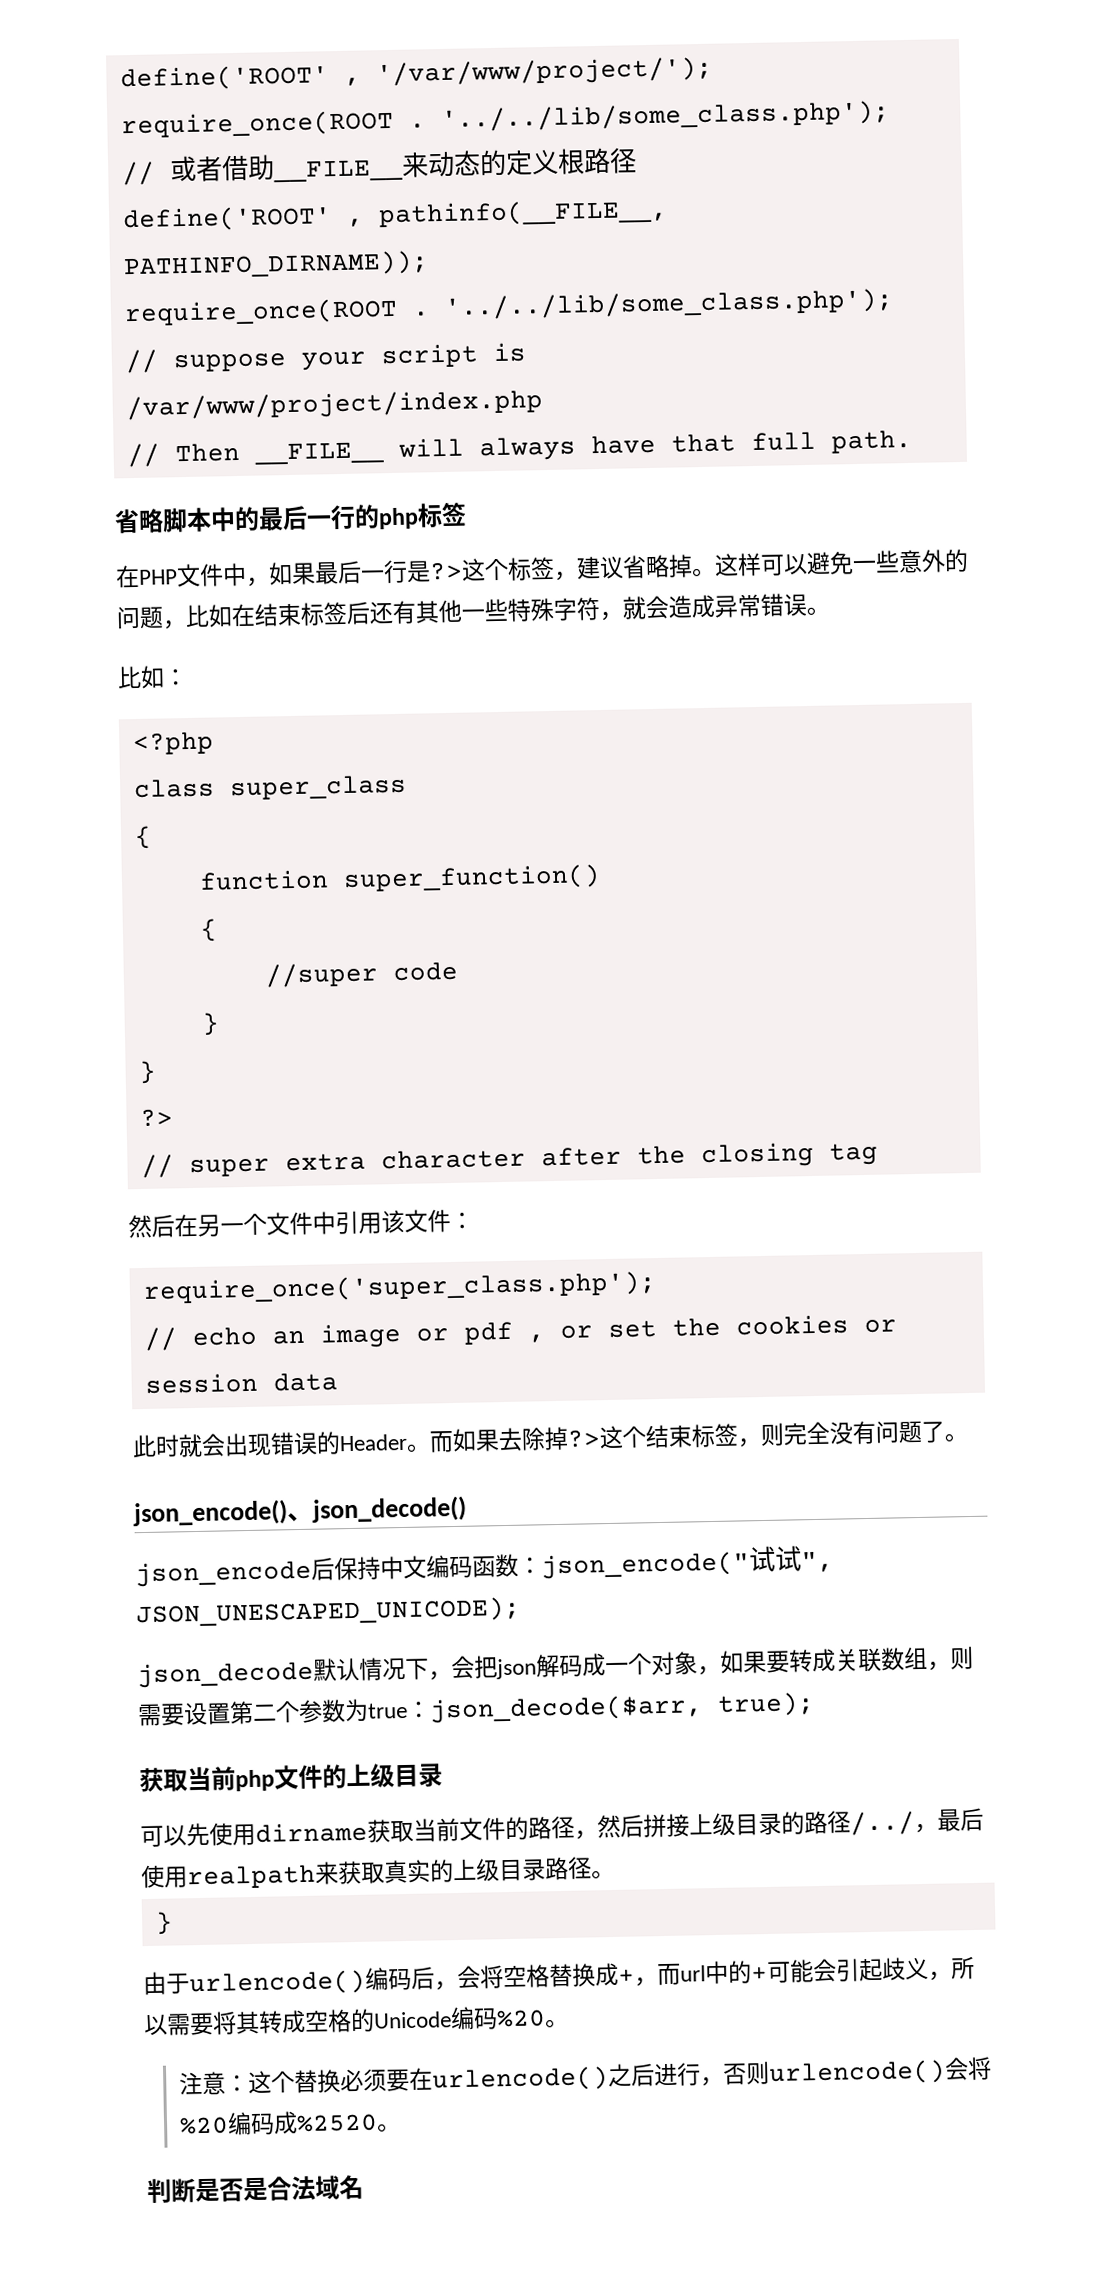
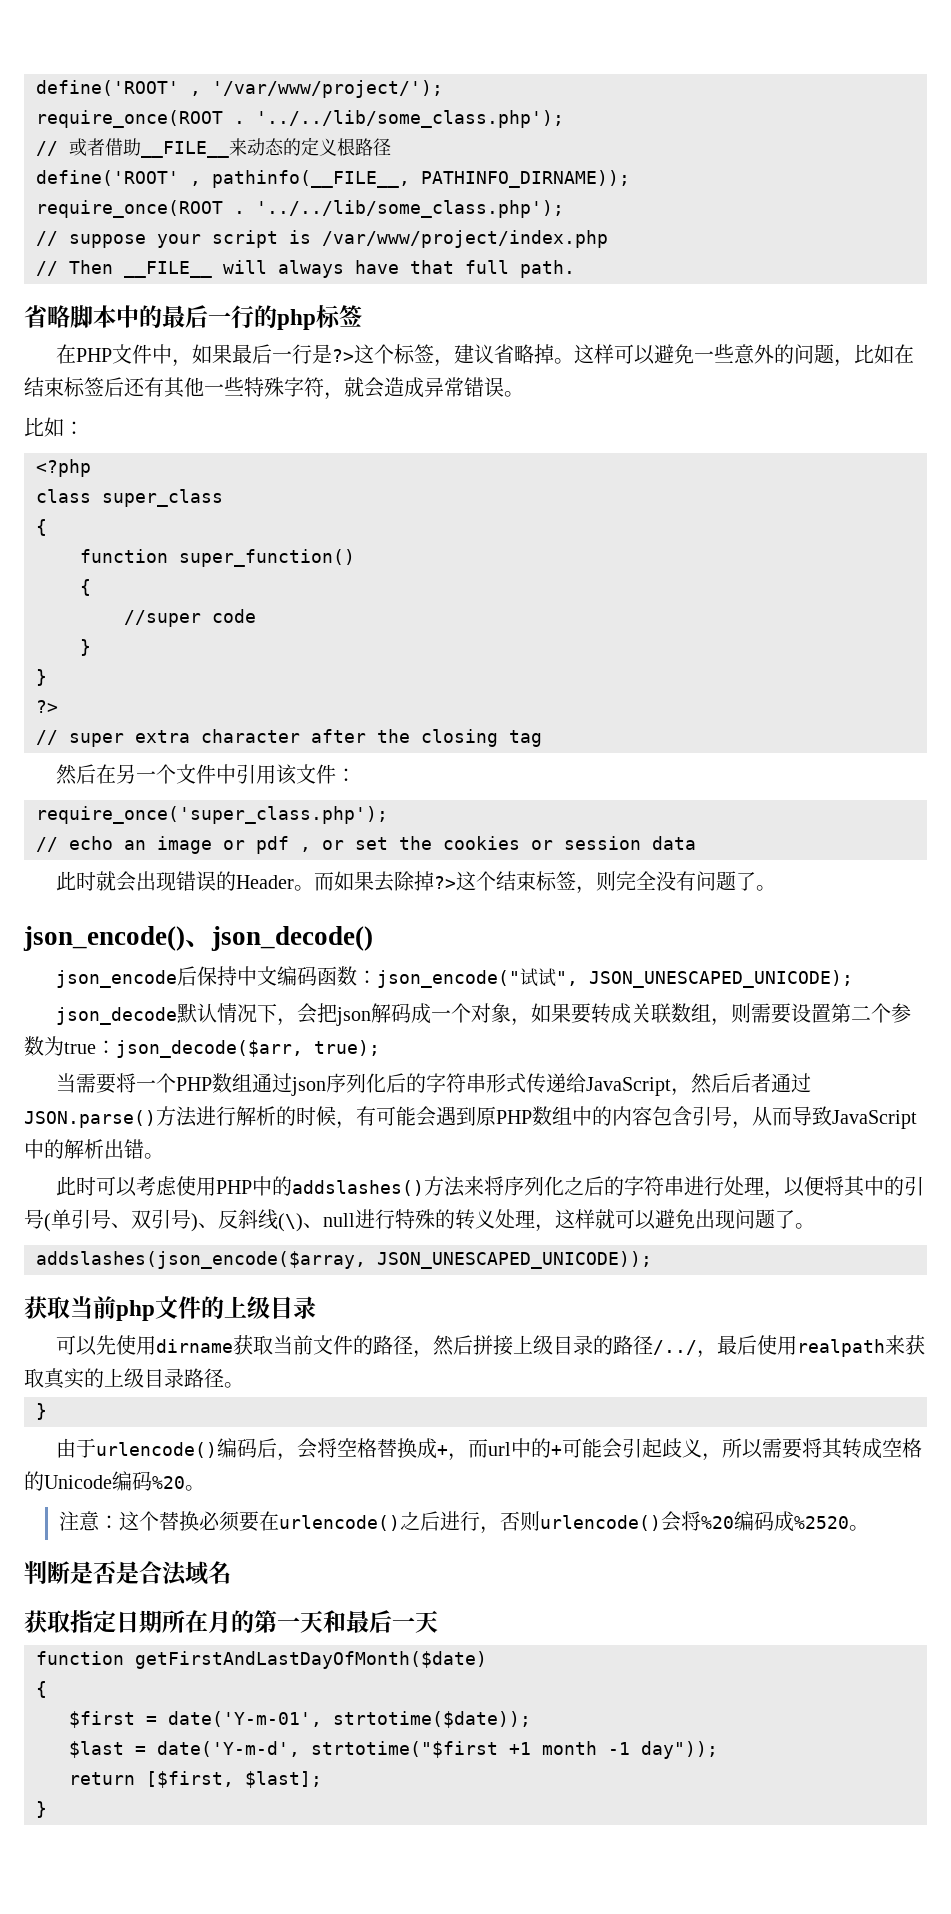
+ 当需要将一个PHP数组通过json序列化后的字符串形式传递给JavaScript，然后后者通过JSON.parse()方法进行解析的时候，有可能会遇到原PHP数组中的内容包含引号，从而导致JavaScript中的解析出错。
+ 此时可以考虑使用PHP中的addslashes()方法来将序列化之后的字符串进行处理，以便将其中的引号(单引号、双引号)、反斜线(\)、null进行特殊的转义处理，这样就可以避免出现问题了。
+ addslashes(json_encode($array, JSON_UNESCAPED_UNICODE));
+ 获取指定日期所在月的第一天和最后一天
+ function getFirstAndLastDayOfMonth($date)
+ {
+ $first = date('Y-m-01', strtotime($date));
+ $last = date('Y-m-d', strtotime("$first +1 month -1 day"));
+ return [$first, $last];
+ }

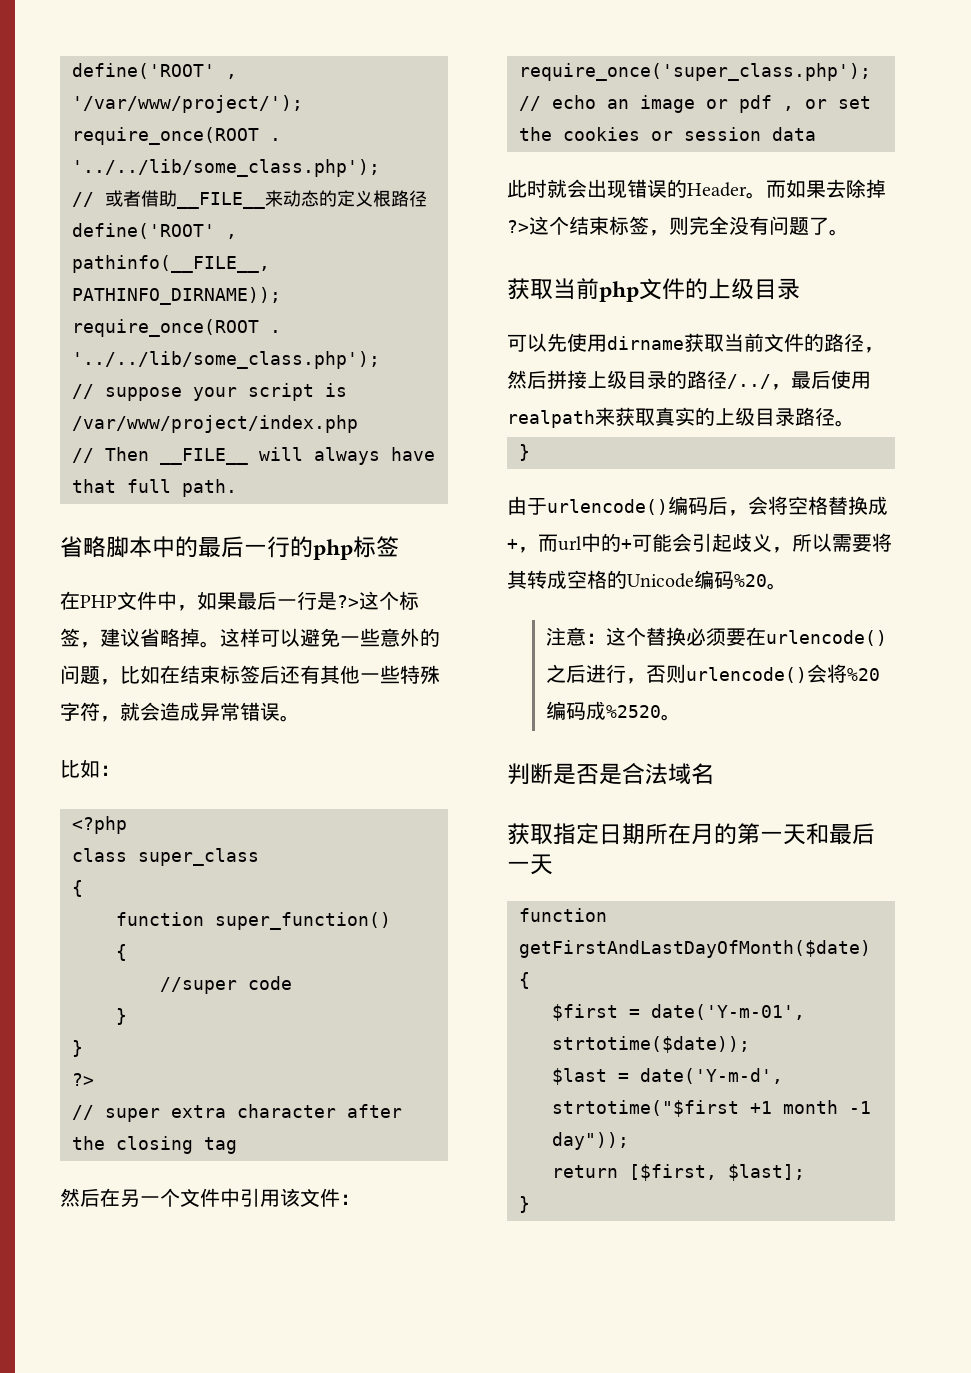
- json_encode()、json_decode()
- json_encode后保持中文编码函数：json_encode("试试", JSON_UNESCAPED_UNICODE);
- json_decode默认情况下，会把json解码成一个对象，如果要转成关联数组，则需要设置第二个参数为true：json_decode($arr, true);
- 当需要将一个PHP数组通过json序列化后的字符串形式传递给JavaScript，然后后者通过JSON.parse()方法进行解析的时候，有可能会遇到原PHP数组中的内容包含引号，从而导致JavaScript中的解析出错。
- 此时可以考虑使用PHP中的addslashes()方法来将序列化之后的字符串进行处理，以便将其中的引号(单引号、双引号)、反斜线(\)、null进行特殊的转义处理，这样就可以避免出现问题了。
- addslashes(json_encode($array, JSON_UNESCAPED_UNICODE));

